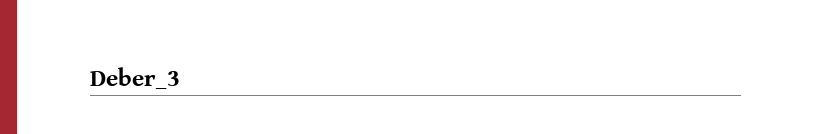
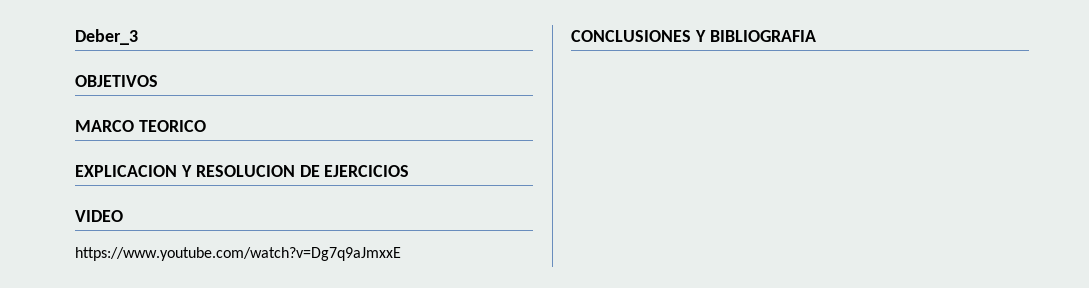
+ OBJETIVOS
+ MARCO TEORICO
+ EXPLICACION Y RESOLUCION DE EJERCICIOS
+ VIDEO
+ https://www.youtube.com/watch?v=Dg7q9aJmxxE
+ CONCLUSIONES Y BIBLIOGRAFIA

